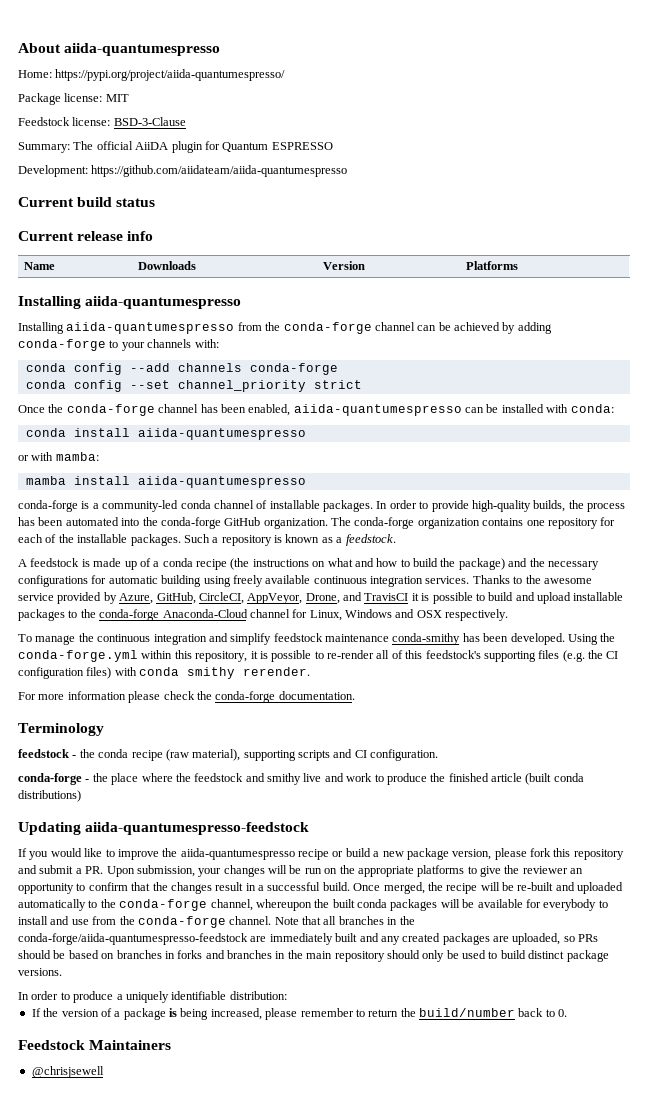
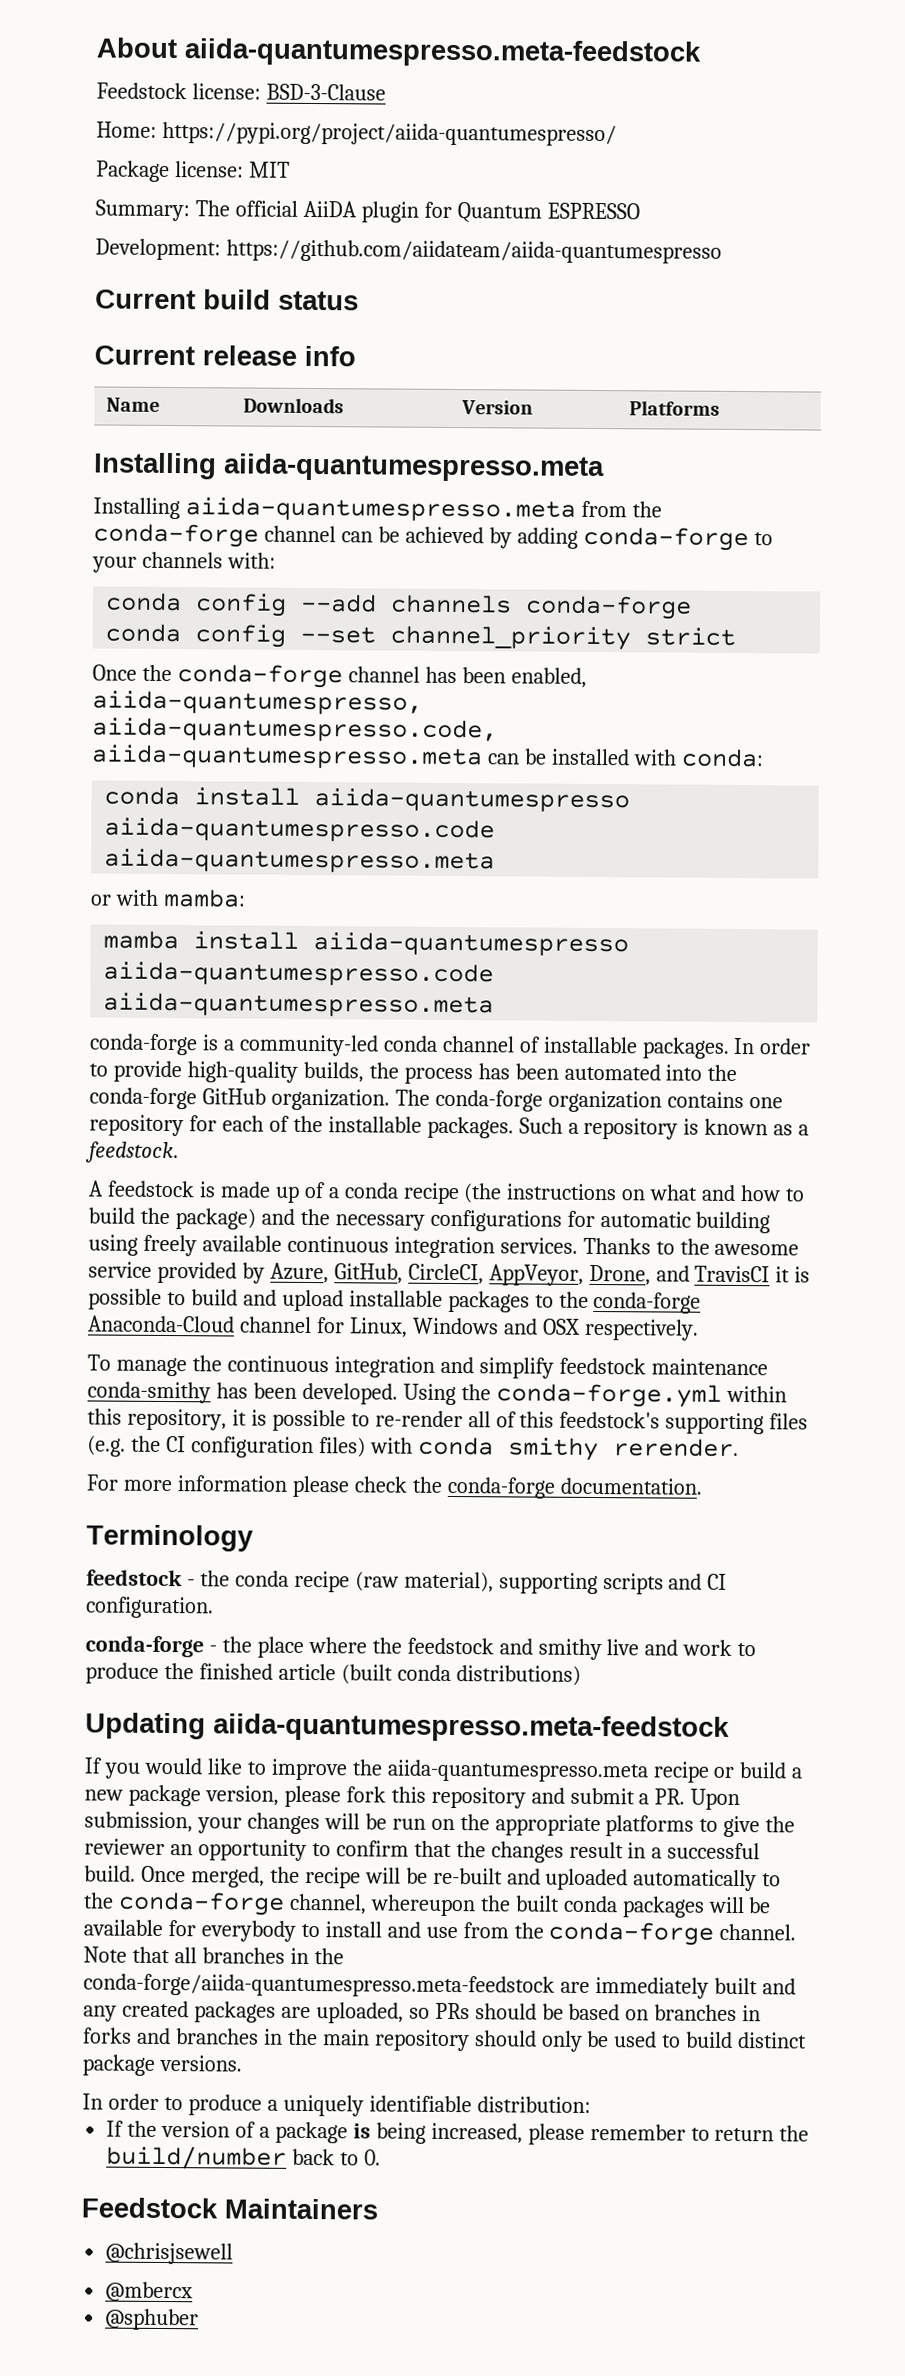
- About aiida-quantumespresso
+ About aiida-quantumespresso.meta-feedstock
+ Feedstock license: BSD-3-Clause
- Feedstock license: BSD-3-Clause
  Name | Downloads | Version | Platforms
- Installing aiida-quantumespresso
- Installing aiida-quantumespresso from the conda-forge channel can be achieved by adding conda-forge to your channels with:
+ Installing aiida-quantumespresso.meta
+ Installing aiida-quantumespresso.meta from the conda-forge channel can be achieved by adding conda-forge to your channels with:
- Once the conda-forge channel has been enabled, aiida-quantumespresso can be installed with conda:
+ Once the conda-forge channel has been enabled, aiida-quantumespresso, aiida-quantumespresso.code, aiida-quantumespresso.meta can be installed with conda:
- conda install aiida-quantumespresso
+ conda install aiida-quantumespresso aiida-quantumespresso.code aiida-quantumespresso.meta
- mamba install aiida-quantumespresso
+ mamba install aiida-quantumespresso aiida-quantumespresso.code aiida-quantumespresso.meta
- Updating aiida-quantumespresso-feedstock
+ Updating aiida-quantumespresso.meta-feedstock
- If you would like to improve the aiida-quantumespresso recipe or build a new package version, please fork this repository and submit a PR. Upon submission, your changes will be run on the appropriate platforms to give the reviewer an opportunity to confirm that the changes result in a successful build.
+ If you would like to improve the aiida-quantumespresso.meta recipe or build a new package version, please fork this repository and submit a PR. Upon submission, your changes will be run on the appropriate platforms to give the reviewer an opportunity to confirm that the changes result in a successful build.
- Note that all branches in the conda-forge/aiida-quantumespresso-feedstock are immediately built and any created packages are uploaded, so PRs should be based on branches in forks and branches in the main repository should only be used to build distinct package versions.
+ Note that all branches in the conda-forge/aiida-quantumespresso.meta-feedstock are immediately built and any created packages are uploaded, so PRs should be based on branches in forks and branches in the main repository should only be used to build distinct package versions.
+ @mbercx
+ @sphuber

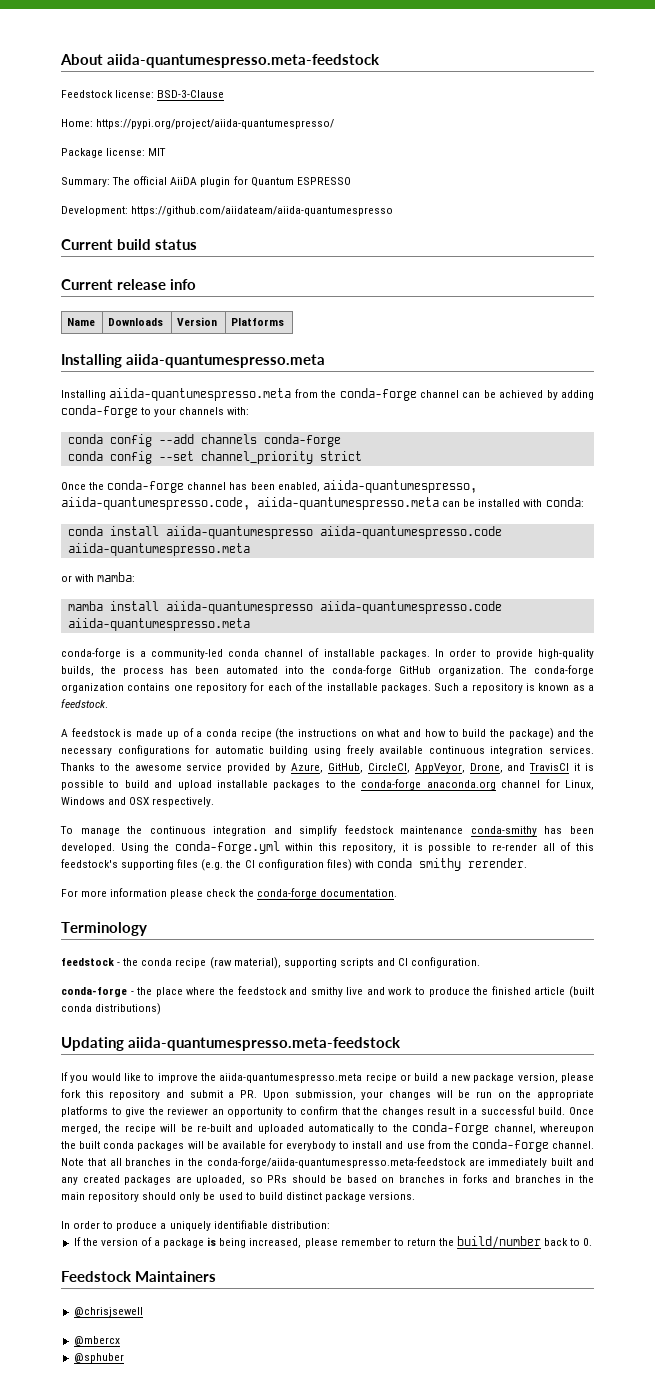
- Thanks to the awesome service provided by Azure, GitHub, CircleCI, AppVeyor, Drone, and TravisCI it is possible to build and upload installable packages to the conda-forge Anaconda-Cloud channel for Linux, Windows and OSX respectively.
+ Thanks to the awesome service provided by Azure, GitHub, CircleCI, AppVeyor, Drone, and TravisCI it is possible to build and upload installable packages to the conda-forge anaconda.org channel for Linux, Windows and OSX respectively.

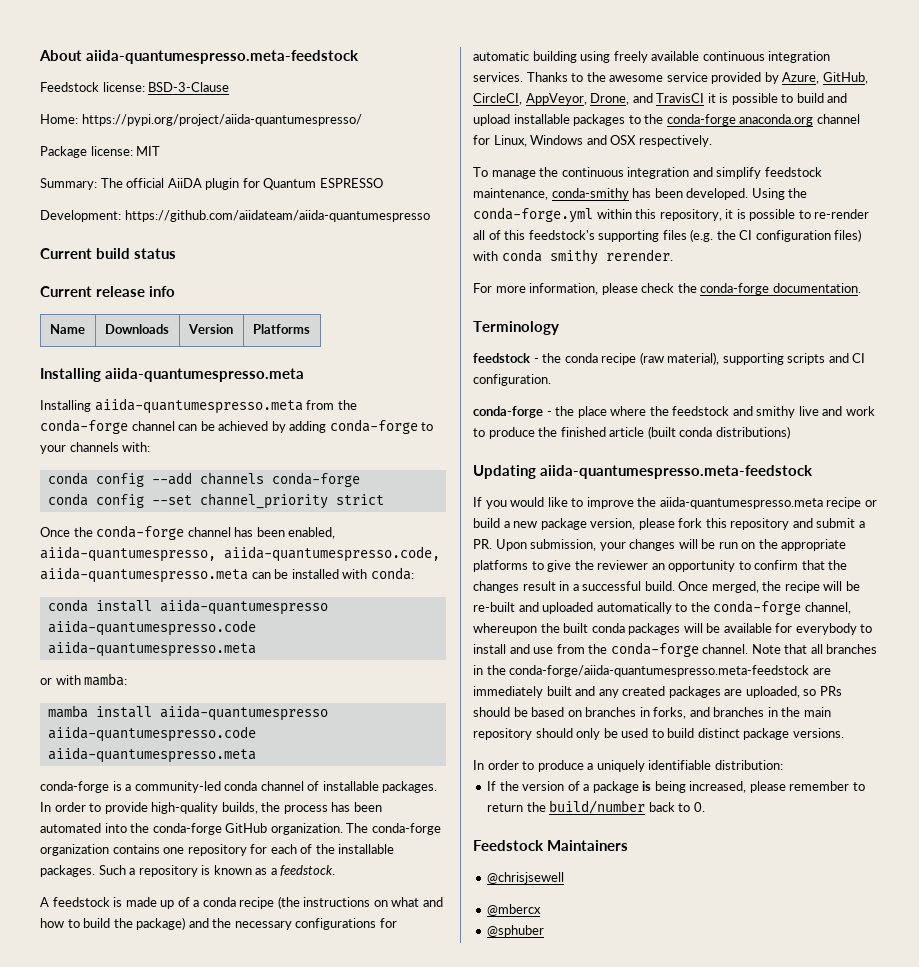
- To manage the continuous integration and simplify feedstock maintenance conda-smithy has been developed.
+ To manage the continuous integration and simplify feedstock maintenance, conda-smithy has been developed.
- For more information please check the conda-forge documentation.
+ For more information, please check the conda-forge documentation.
- Note that all branches in the conda-forge/aiida-quantumespresso.meta-feedstock are immediately built and any created packages are uploaded, so PRs should be based on branches in forks and branches in the main repository should only be used to build distinct package versions.
+ Note that all branches in the conda-forge/aiida-quantumespresso.meta-feedstock are immediately built and any created packages are uploaded, so PRs should be based on branches in forks, and branches in the main repository should only be used to build distinct package versions.

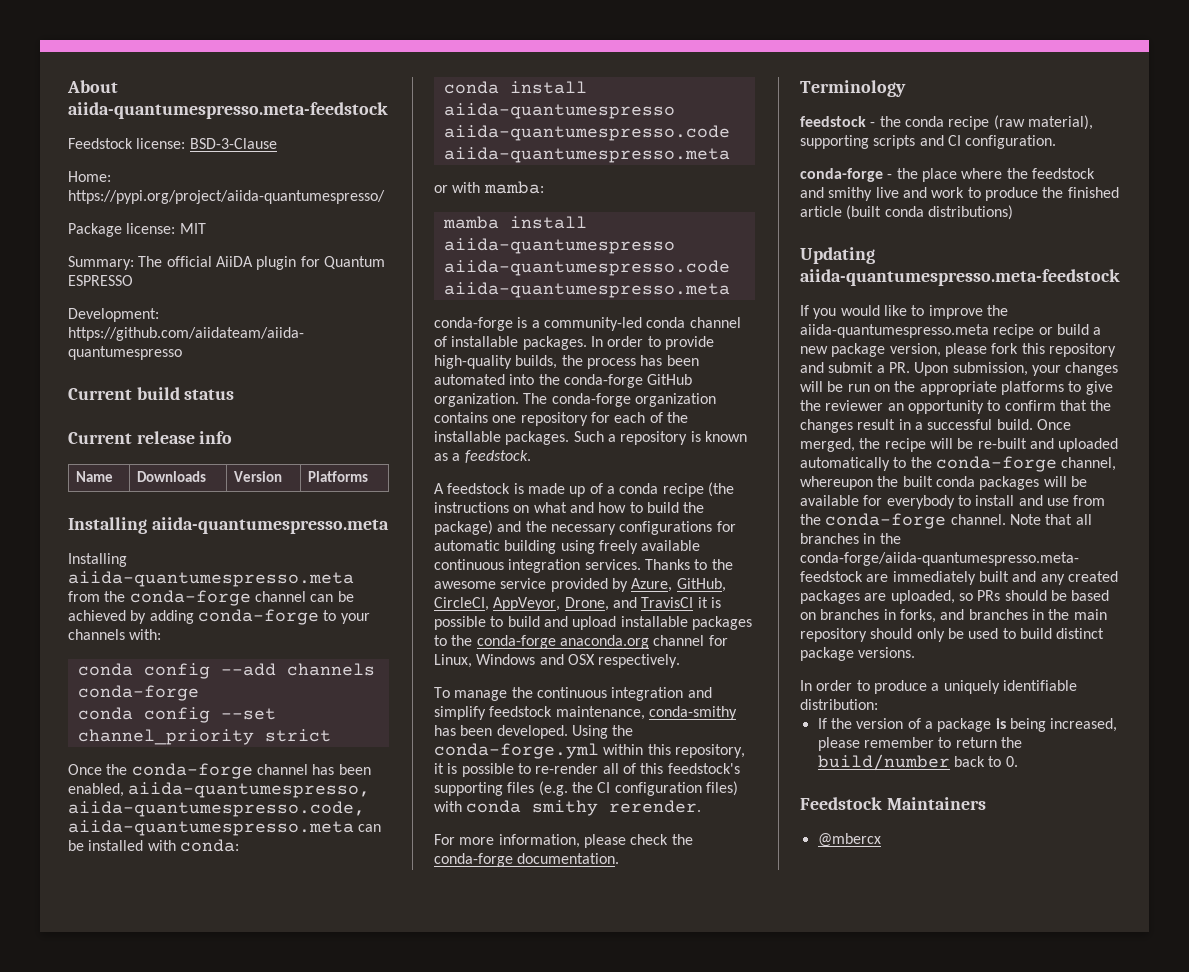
- @chrisjsewell
- @sphuber

